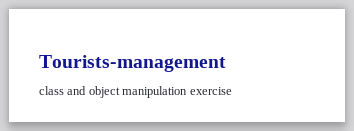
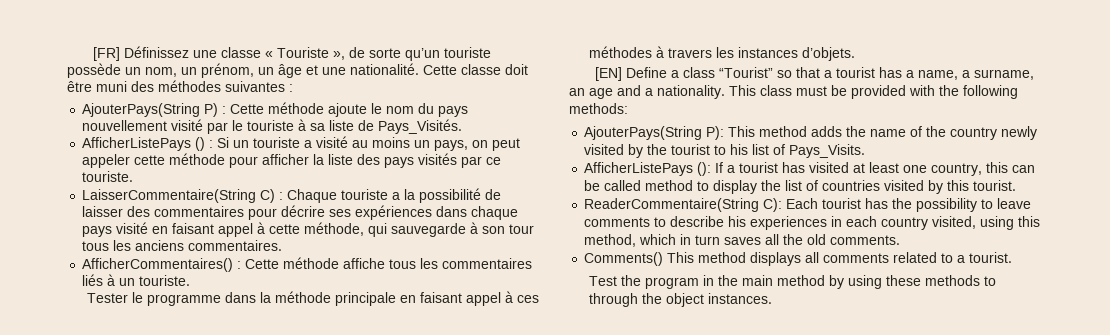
- Tourists-management
- class and object manipulation exercise
+ [FR] Définissez une classe « Touriste », de sorte qu’un touriste possède un nom, un prénom, un âge et une nationalité. Cette classe doit être muni des méthodes suivantes :
+ AjouterPays(String P) : Cette méthode ajoute le nom du pays nouvellement visité par le touriste à sa liste de Pays_Visités.
+ AfficherListePays () : Si un touriste a visité au moins un pays, on peut appeler cette méthode pour afficher la liste des pays visités par ce touriste.
+ LaisserCommentaire(String C) : Chaque touriste a la possibilité de laisser des commentaires pour décrire ses expériences dans chaque pays visité en faisant appel à cette méthode, qui sauvegarde à son tour tous les anciens commentaires.
+ AfficherCommentaires() : Cette méthode affiche tous les commentaires liés à un touriste.
+ Tester le programme dans la méthode principale en faisant appel à ces méthodes à travers les instances d’objets.
+ [EN] Define a class “Tourist” so that a tourist has a name, a surname, an age and a nationality. This class must be provided with the following methods:
+ AjouterPays(String P): This method adds the name of the country newly visited by the tourist to his list of Pays_Visits.
+ AfficherListePays (): If a tourist has visited at least one country, this can be called method to display the list of countries visited by this tourist.
+ ReaderCommentaire(String C): Each tourist has the possibility to leave comments to describe his experiences in each country visited, using this method, which in turn saves all the old comments.
+ Comments() This method displays all comments related to a tourist.
+ Test the program in the main method by using these methods to through the object instances.

